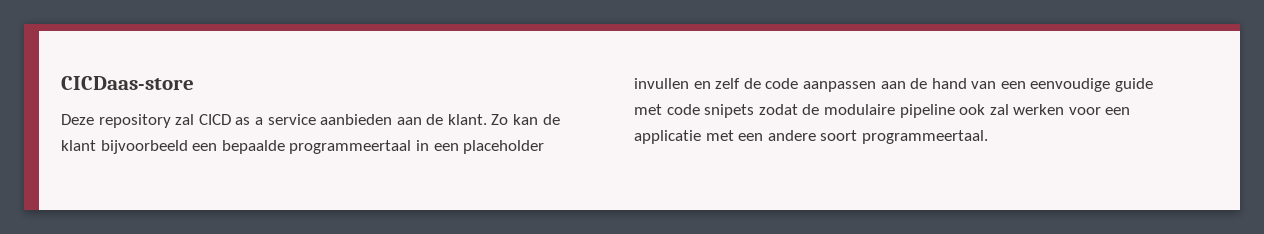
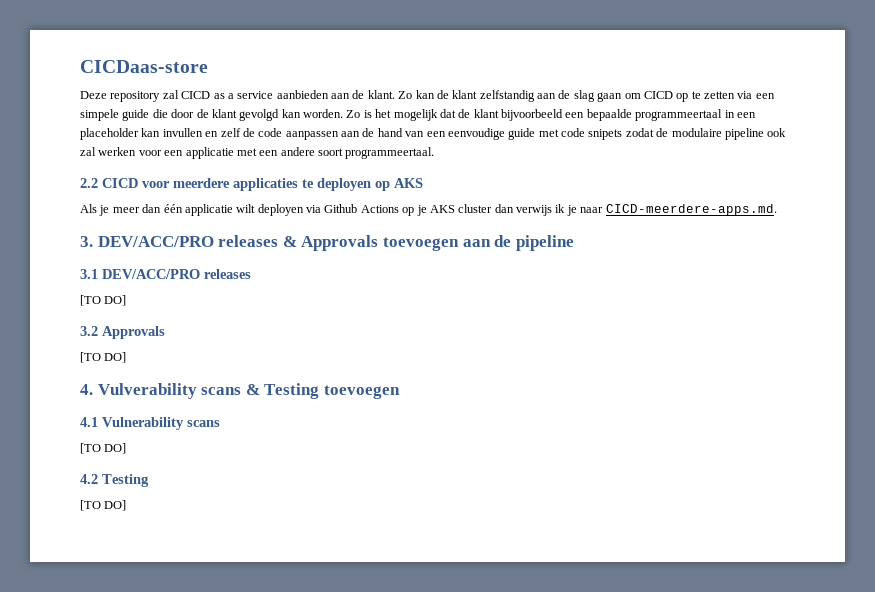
- Zo kan de klant bijvoorbeeld een bepaalde programmeertaal in een placeholder invullen en zelf de code aanpassen aan de hand van een eenvoudige guide met code snipets zodat de modulaire pipeline ook zal werken voor een applicatie met een andere soort programmeertaal.
+ Zo kan de klant zelfstandig aan de slag gaan om CICD op te zetten via een simpele guide die door de klant gevolgd kan worden. Zo is het mogelijk dat de klant bijvoorbeeld een bepaalde programmeertaal in een placeholder kan invullen en zelf de code aanpassen aan de hand van een eenvoudige guide met code snipets zodat de modulaire pipeline ook zal werken voor een applicatie met een andere soort programmeertaal.
+ 2.2 CICD voor meerdere applicaties te deployen op AKS
+ Als je meer dan één applicatie wilt deployen via Github Actions op je AKS cluster dan verwijs ik je naar CICD-meerdere-apps.md.
+ 3. DEV/ACC/PRO releases & Approvals toevoegen aan de pipeline
+ 3.1 DEV/ACC/PRO releases
+ [TO DO]
+ 3.2 Approvals
+ [TO DO]
+ 4. Vulverability scans & Testing toevoegen
+ 4.1 Vulnerability scans
+ [TO DO]
+ 4.2 Testing
+ [TO DO]

